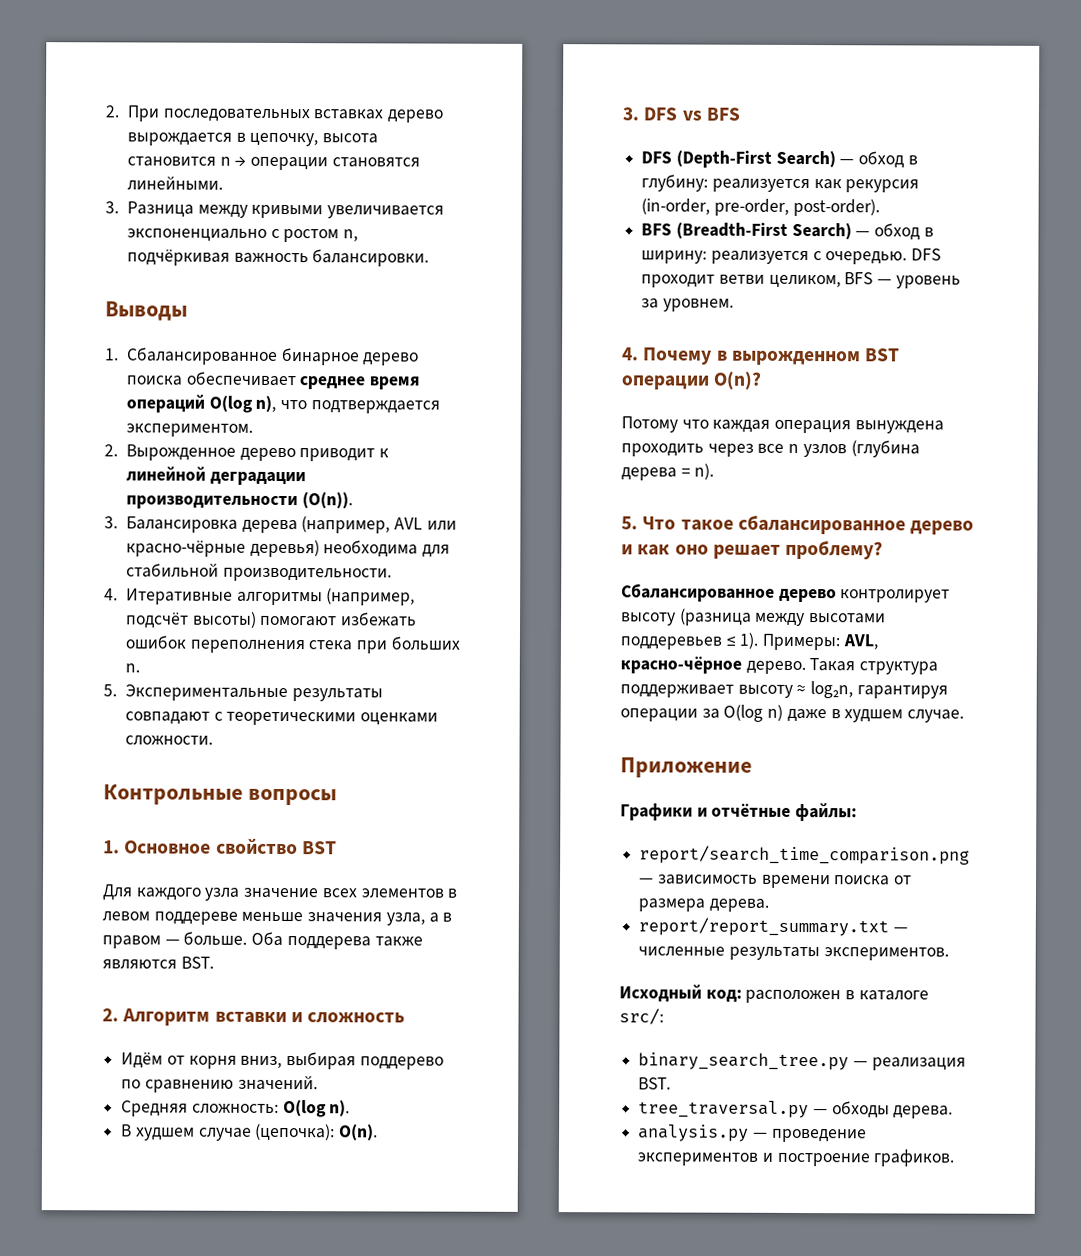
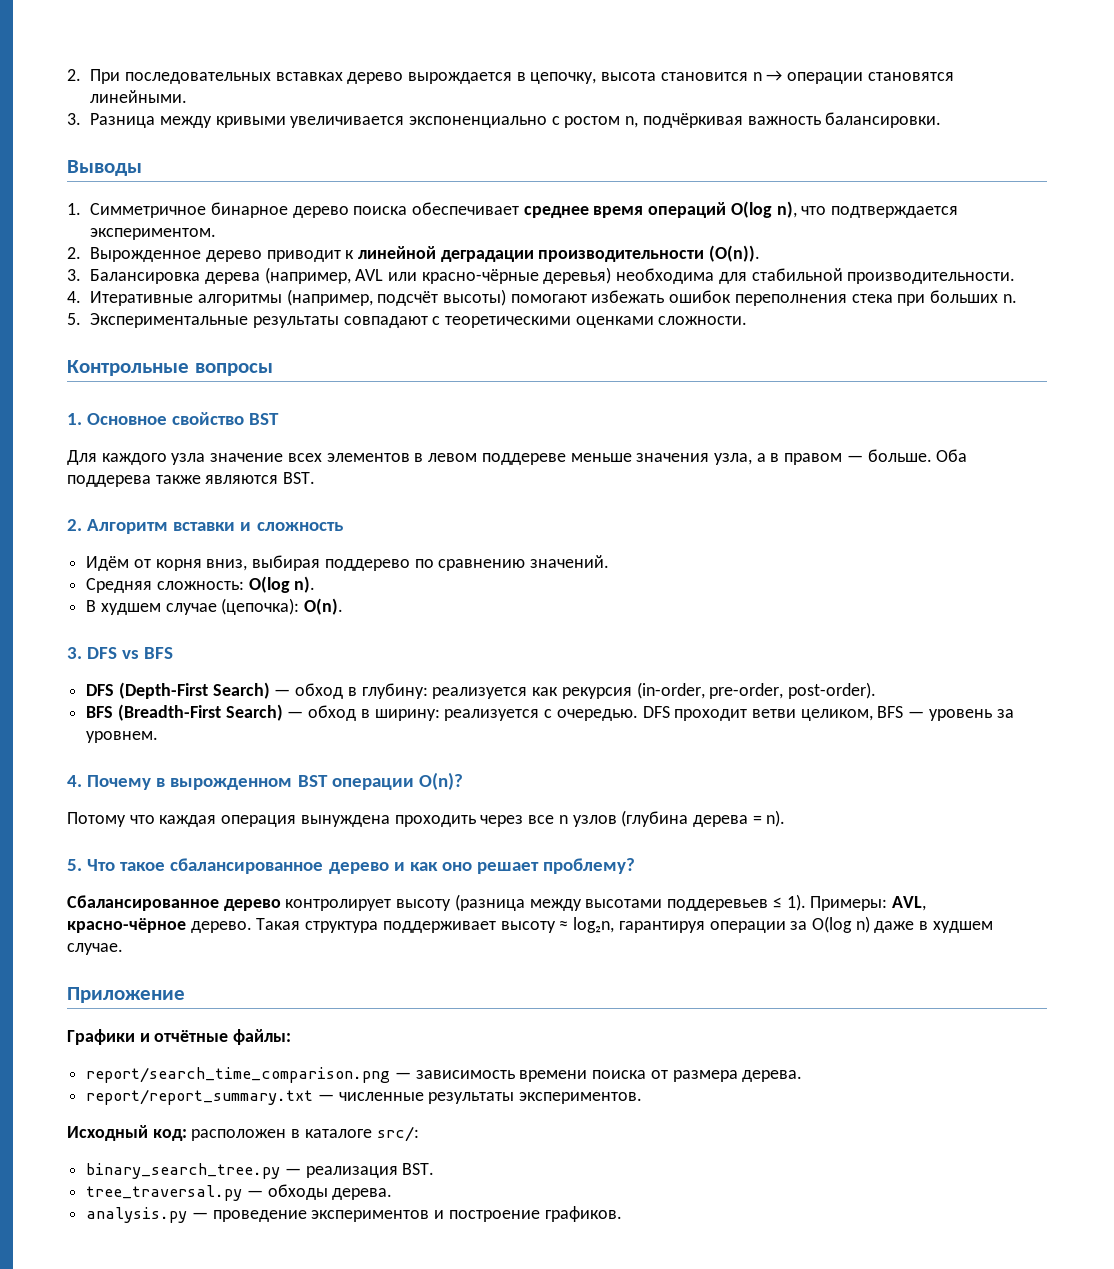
- 1. Сбалансированное бинарное дерево поиска обеспечивает среднее время операций O(log n), что подтверждается экспериментом.
+ 1. Симметричное бинарное дерево поиска обеспечивает среднее время операций O(log n), что подтверждается экспериментом.

